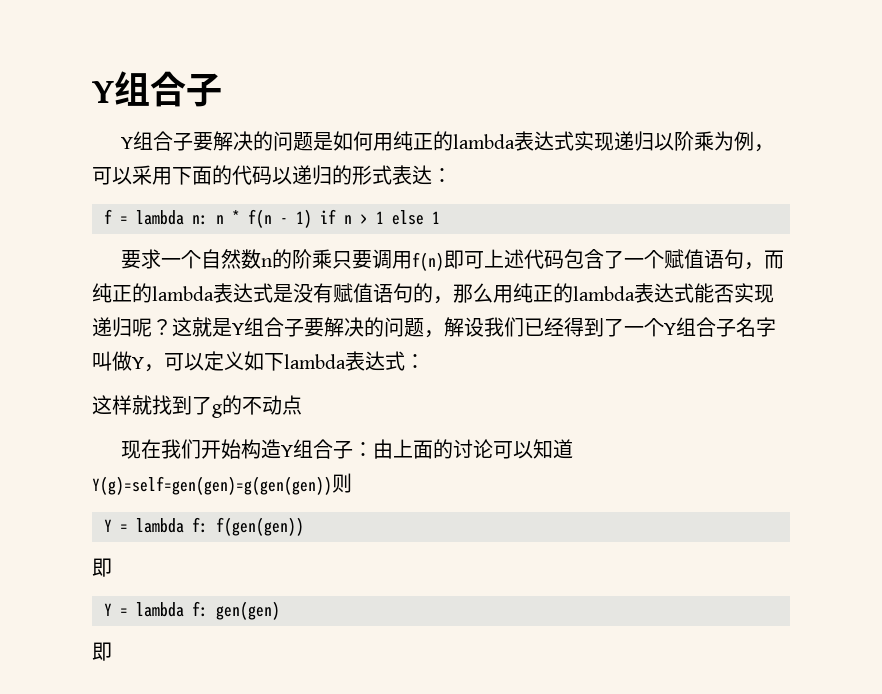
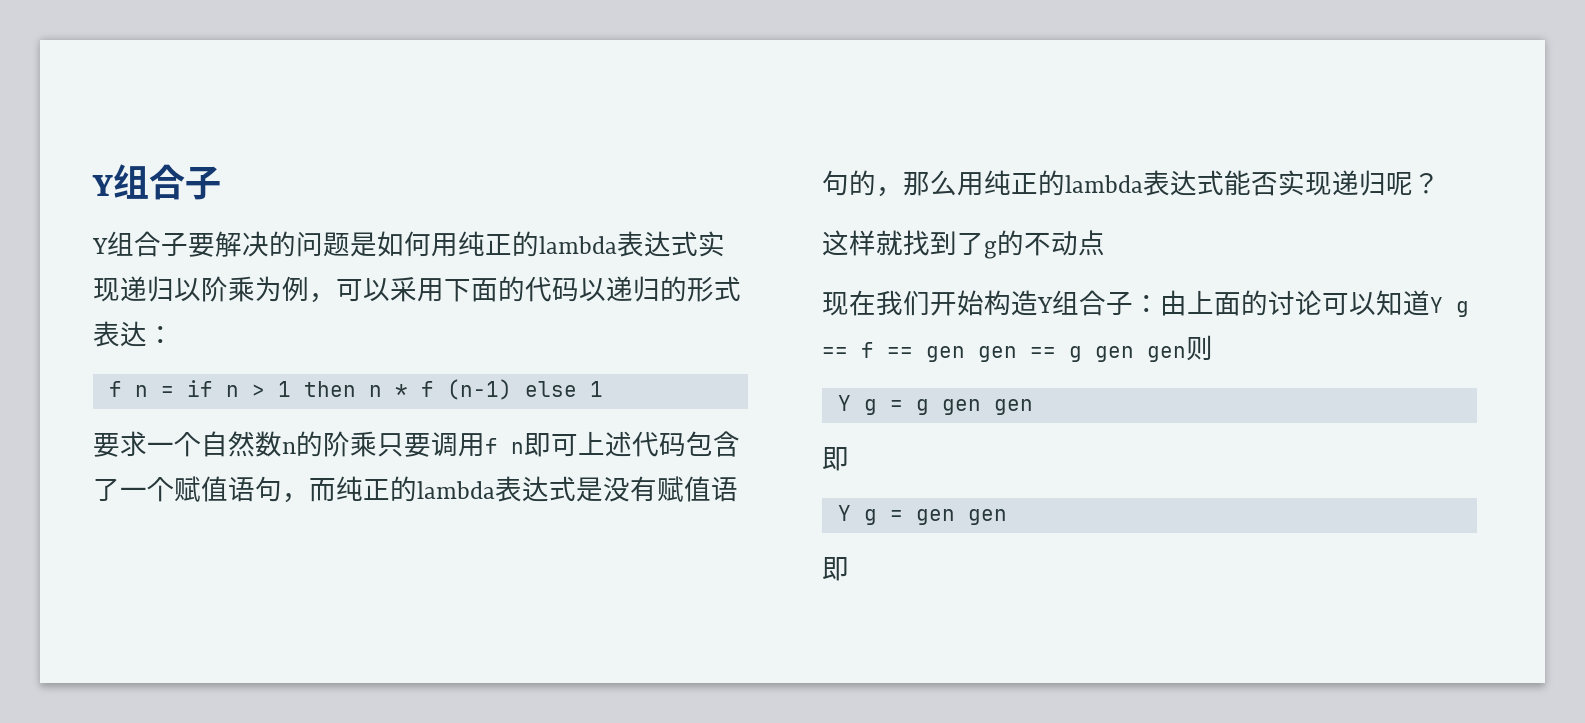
- f = lambda n: n * f(n - 1) if n > 1 else 1
+ f n = if n > 1 then n * f (n-1) else 1
- 要求一个自然数n的阶乘只要调用f(n)即可上述代码包含了一个赋值语句，而纯正的lambda表达式是没有赋值语句的，那么用纯正的lambda表达式能否实现递归呢？这就是Y组合子要解决的问题，解设我们已经得到了一个Y组合子名字叫做Y，可以定义如下lambda表达式：
+ 要求一个自然数n的阶乘只要调用f n即可上述代码包含了一个赋值语句，而纯正的lambda表达式是没有赋值语句的，那么用纯正的lambda表达式能否实现递归呢？
- 现在我们开始构造Y组合子：由上面的讨论可以知道Y(g)=self=gen(gen)=g(gen(gen))则
- Y = lambda f: f(gen(gen))
+ 现在我们开始构造Y组合子：由上面的讨论可以知道Y g == f == gen gen == g gen gen则
+ Y g = g gen gen
  即
- Y = lambda f: gen(gen)
+ Y g = gen gen

